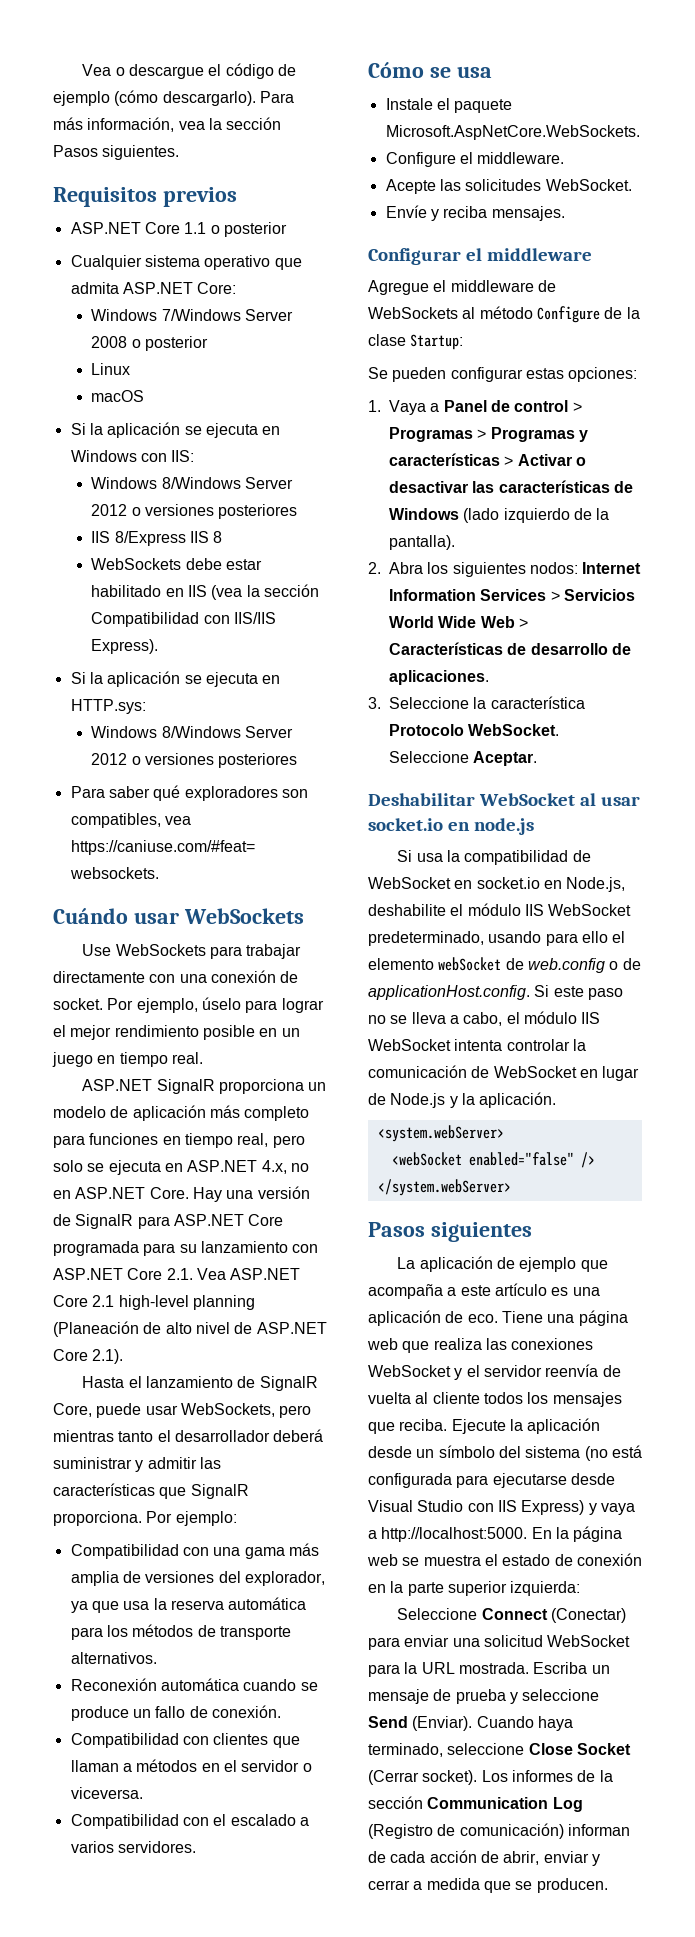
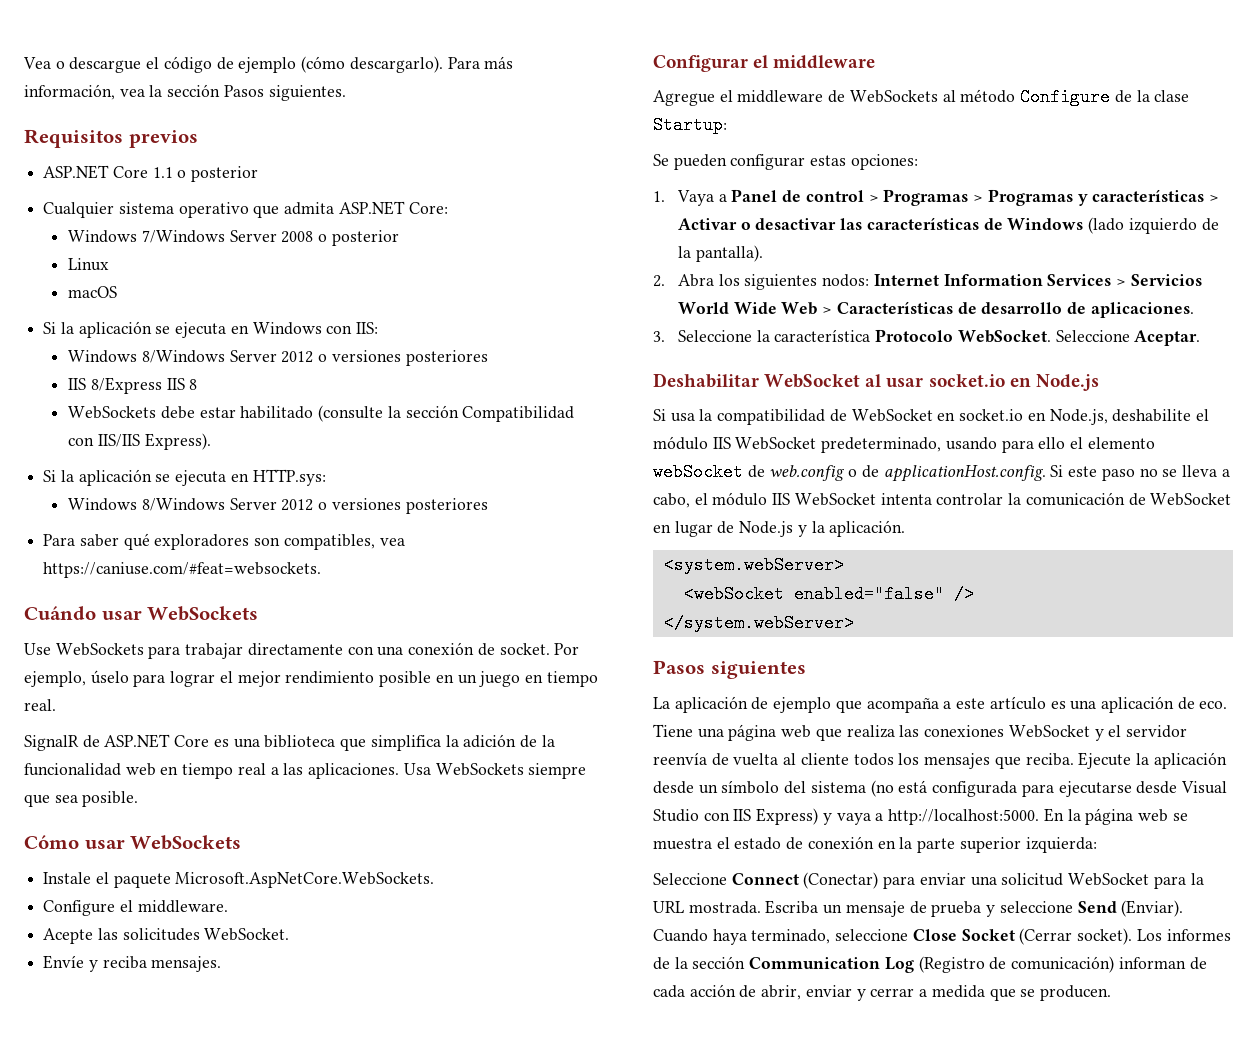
- WebSockets debe estar habilitado en IIS (vea la sección Compatibilidad con IIS/IIS Express).
+ WebSockets debe estar habilitado (consulte la sección Compatibilidad con IIS/IIS Express).
- ASP.NET SignalR proporciona un modelo de aplicación más completo para funciones en tiempo real, pero solo se ejecuta en ASP.NET 4.x, no en ASP.NET Core. Hay una versión de SignalR para ASP.NET Core programada para su lanzamiento con ASP.NET Core 2.1. Vea ASP.NET Core 2.1 high-level planning (Planeación de alto nivel de ASP.NET Core 2.1).
- Hasta el lanzamiento de SignalR Core, puede usar WebSockets, pero mientras tanto el desarrollador deberá suministrar y admitir las características que SignalR proporciona. Por ejemplo:
- Compatibilidad con una gama más amplia de versiones del explorador, ya que usa la reserva automática para los métodos de transporte alternativos.
- Reconexión automática cuando se produce un fallo de conexión.
- Compatibilidad con clientes que llaman a métodos en el servidor o viceversa.
- Compatibilidad con el escalado a varios servidores.
+ SignalR de ASP.NET Core es una biblioteca que simplifica la adición de la funcionalidad web en tiempo real a las aplicaciones. Usa WebSockets siempre que sea posible.
- Cómo se usa
+ Cómo usar WebSockets
- Deshabilitar WebSocket al usar socket.io en node.js
+ Deshabilitar WebSocket al usar socket.io en Node.js

